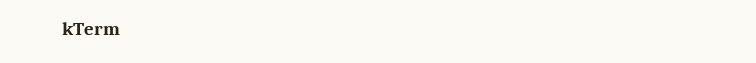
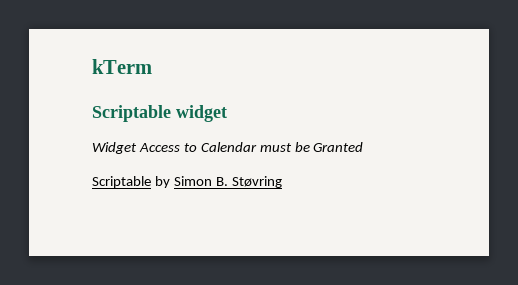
+ Scriptable widget
+ Widget Access to Calendar must be Granted
+ Scriptable by Simon B. Støvring

